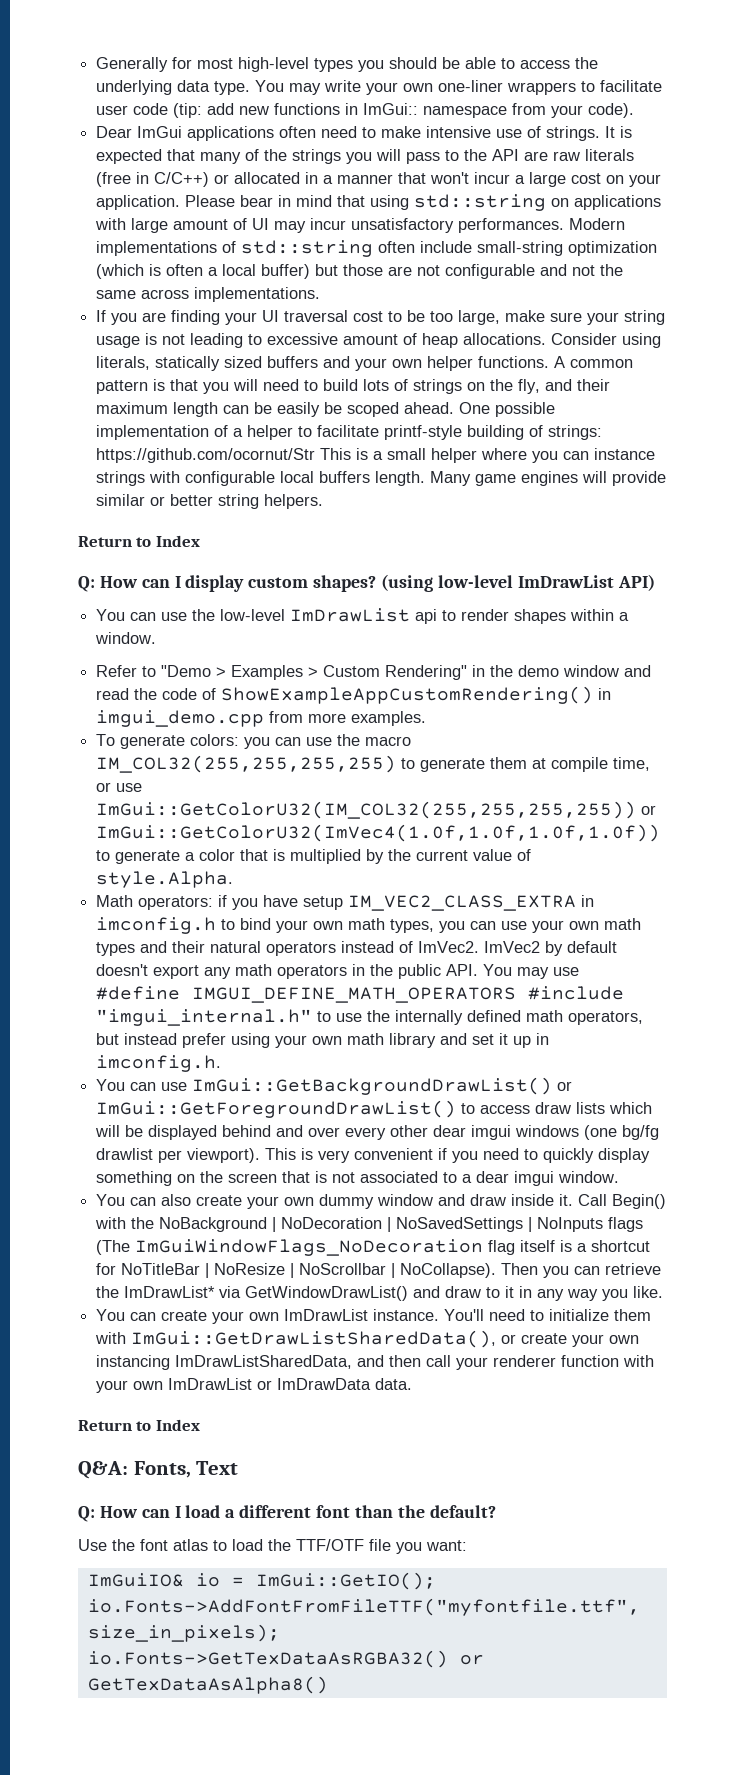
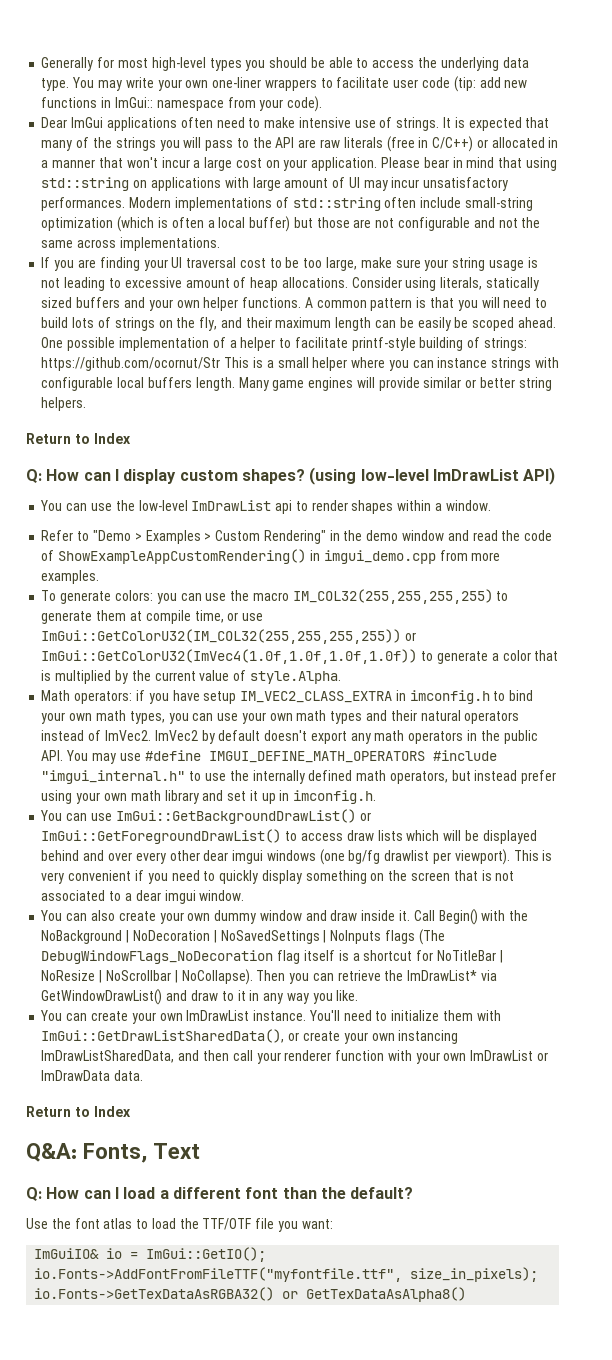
- Call Begin() with the NoBackground | NoDecoration | NoSavedSettings | NoInputs flags (The ImGuiWindowFlags_NoDecoration flag itself is a shortcut for NoTitleBar | NoResize | NoScrollbar | NoCollapse).
+ Call Begin() with the NoBackground | NoDecoration | NoSavedSettings | NoInputs flags (The DebugWindowFlags_NoDecoration flag itself is a shortcut for NoTitleBar | NoResize | NoScrollbar | NoCollapse).

